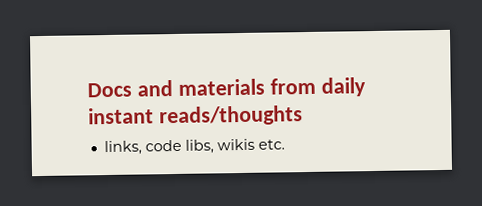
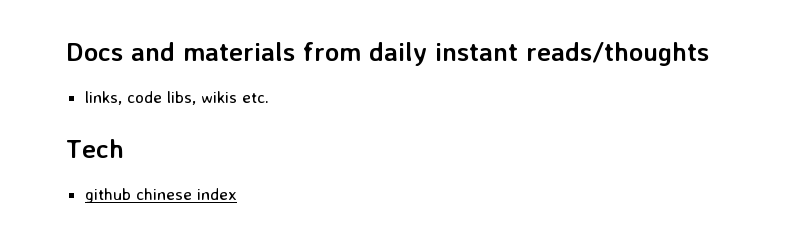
+ Tech
+ github chinese index

